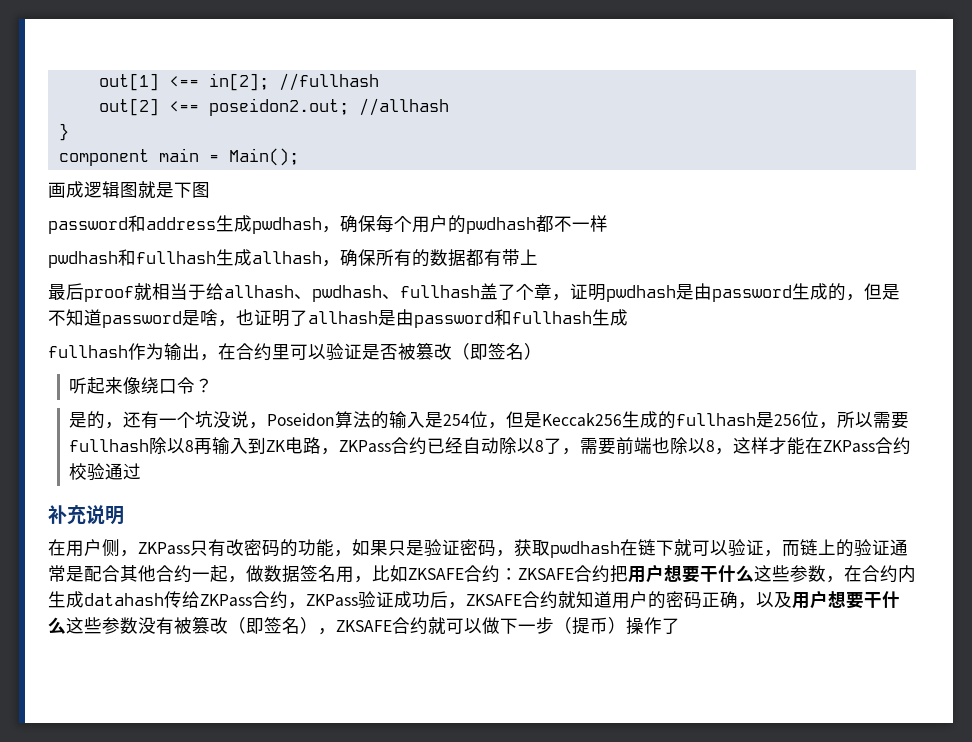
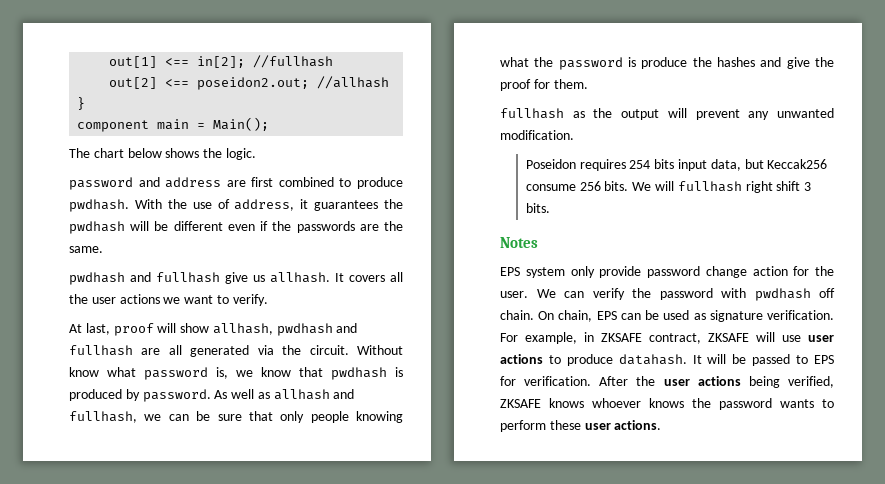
- 画成逻辑图就是下图
- password和address生成pwdhash，确保每个用户的pwdhash都不一样
- pwdhash和fullhash生成allhash，确保所有的数据都有带上
- 最后proof就相当于给allhash、pwdhash、fullhash盖了个章，证明pwdhash是由password生成的，但是不知道password是啥，也证明了allhash是由password和fullhash生成
- fullhash作为输出，在合约里可以验证是否被篡改（即签名）
- 听起来像绕口令？
- 是的，还有一个坑没说，Poseidon算法的输入是254位，但是Keccak256生成的fullhash是256位，所以需要fullhash除以8再输入到ZK电路，ZKPass合约已经自动除以8了，需要前端也除以8，这样才能在ZKPass合约校验通过
- 补充说明
- 在用户侧，ZKPass只有改密码的功能，如果只是验证密码，获取pwdhash在链下就可以验证，而链上的验证通常是配合其他合约一起，做数据签名用，比如ZKSAFE合约：ZKSAFE合约把用户想要干什么这些参数，在合约内生成datahash传给ZKPass合约，ZKPass验证成功后，ZKSAFE合约就知道用户的密码正确，以及用户想要干什么这些参数没有被篡改（即签名），ZKSAFE合约就可以做下一步（提币）操作了
+ The chart below shows the logic.
+ password and address are first combined to produce pwdhash. With the use of address, it guarantees the pwdhash will be different even if the passwords are the same.
+ pwdhash and fullhash give us allhash. It covers all the user actions we want to verify.
+ At last, proof will show allhash, pwdhash and fullhash are all generated via the circuit. Without know what password is, we know that pwdhash is produced by password. As well as allhash and fullhash, we can be sure that only people knowing what the password is produce the hashes and give the proof for them.
+ fullhash as the output will prevent any unwanted modification.
+ Poseidon requires 254 bits input data, but Keccak256 consume 256 bits. We will fullhash right shift 3 bits.
+ Notes
+ EPS system only provide password change action for the user. We can verify the password with pwdhash off chain. On chain, EPS can be used as signature verification. For example, in ZKSAFE contract, ZKSAFE will use user actions to produce datahash. It will be passed to EPS for verification. After the user actions being verified, ZKSAFE knows whoever knows the password wants to perform these user actions.

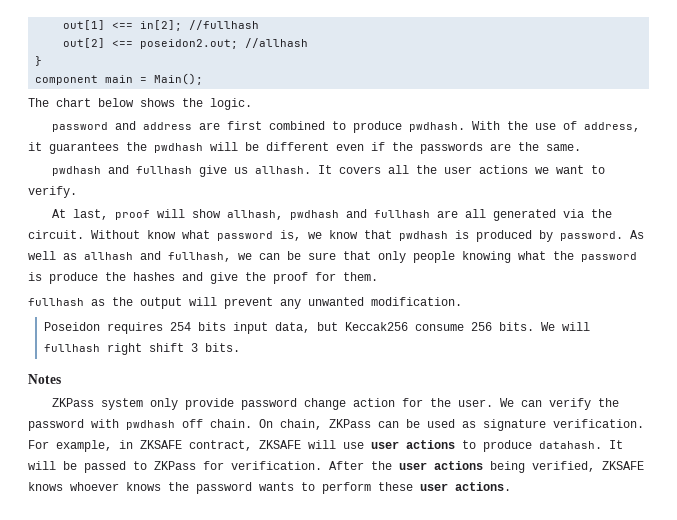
- EPS system only provide password change action for the user.
+ ZKPass system only provide password change action for the user.
- On chain, EPS can be used as signature verification.
+ On chain, ZKPass can be used as signature verification.
- It will be passed to EPS for verification.
+ It will be passed to ZKPass for verification.

